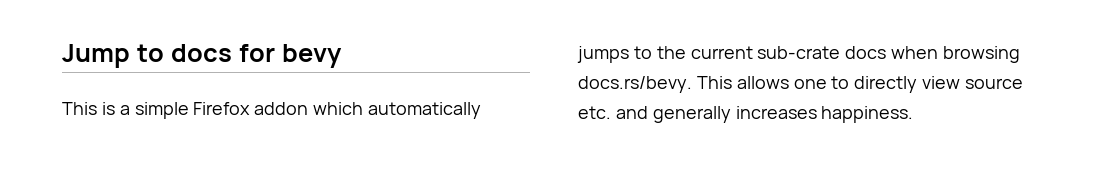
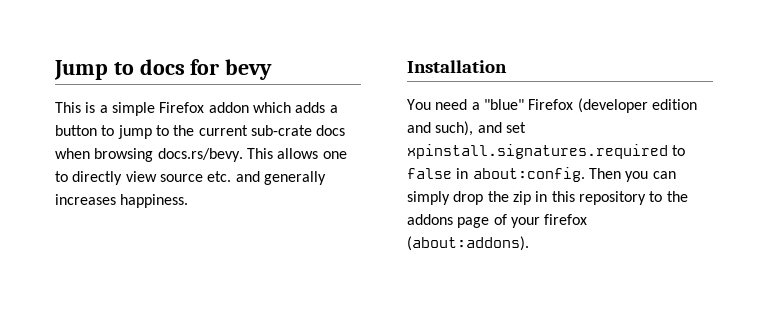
- This is a simple Firefox addon which automatically jumps to the current sub-crate docs when browsing docs.rs/bevy. This allows one to directly view source etc. and generally increases happiness.
+ This is a simple Firefox addon which adds a button to jump to the current sub-crate docs when browsing docs.rs/bevy. This allows one to directly view source etc. and generally increases happiness.
+ Installation
+ You need a "blue" Firefox (developer edition and such), and set xpinstall.signatures.required to false in about:config. Then you can simply drop the zip in this repository to the addons page of your firefox (about:addons).

